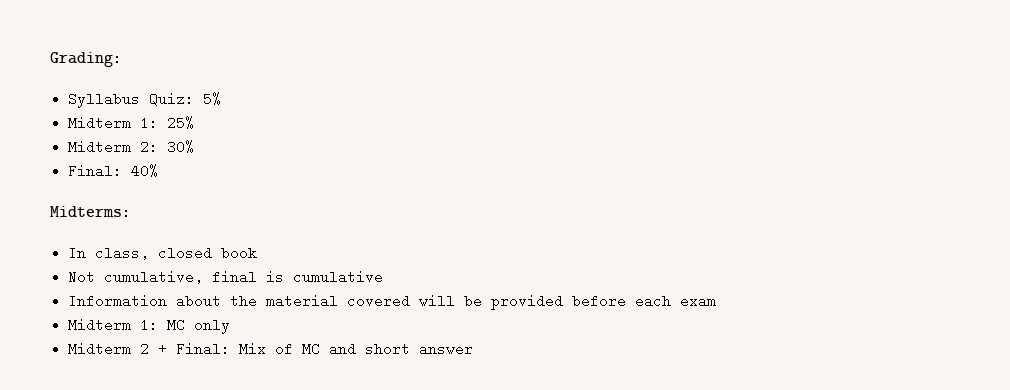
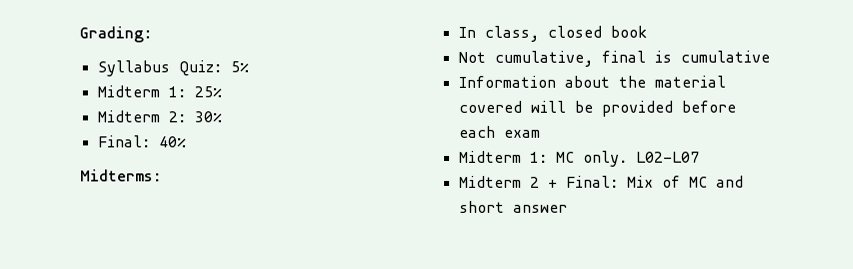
- Midterm 1: MC only
+ Midterm 1: MC only. L02-L07

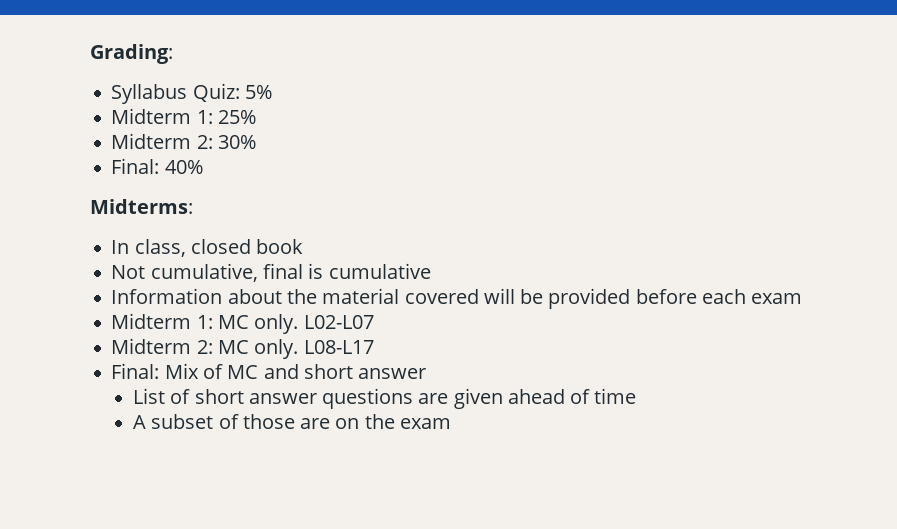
- Midterm 2 + Final: Mix of MC and short answer
+ Midterm 2: MC only. L08-L17
+ Final: Mix of MC and short answer
+ List of short answer questions are given ahead of time
+ A subset of those are on the exam

